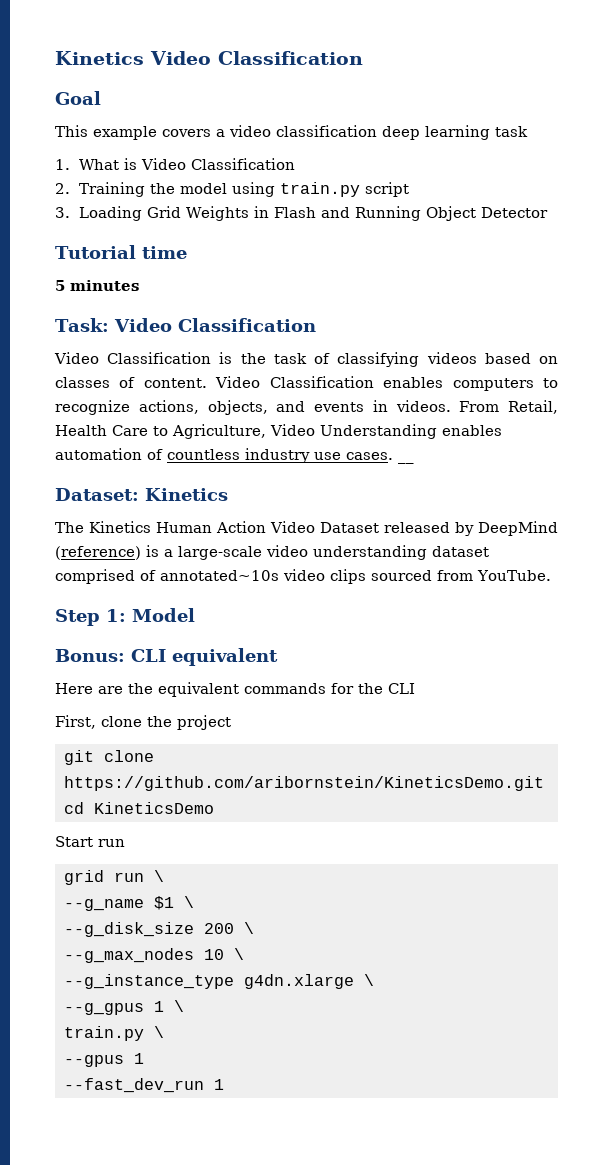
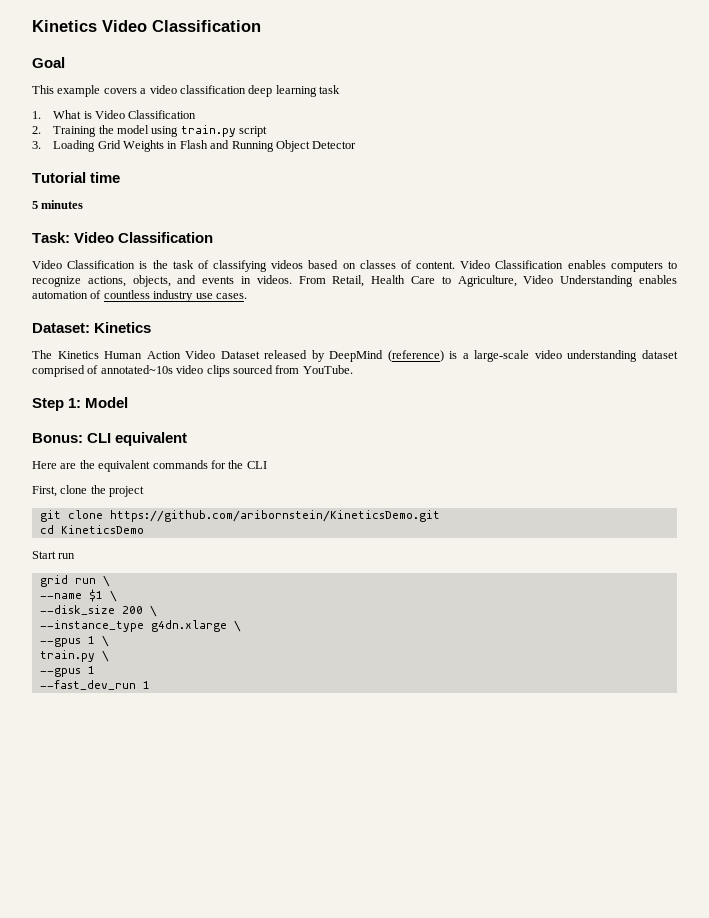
- __
- --g_name $1 \
+ --name $1 \
- --g_disk_size 200 \
+ --disk_size 200 \
- --g_max_nodes 10 \
- --g_instance_type g4dn.xlarge \
+ --instance_type g4dn.xlarge \
- --g_gpus 1 \
+ --gpus 1 \

